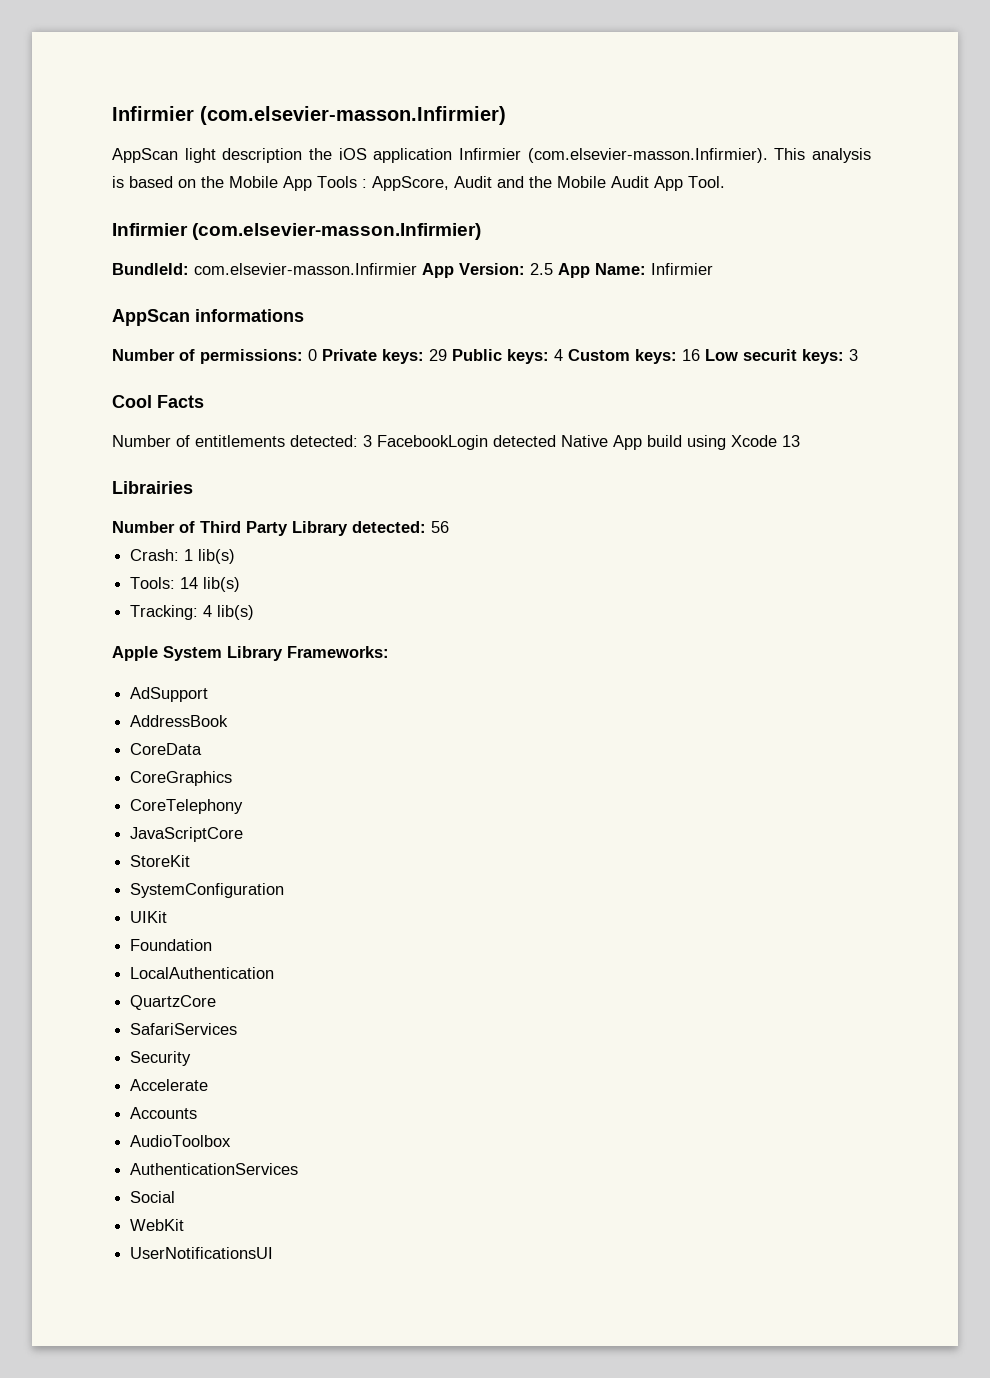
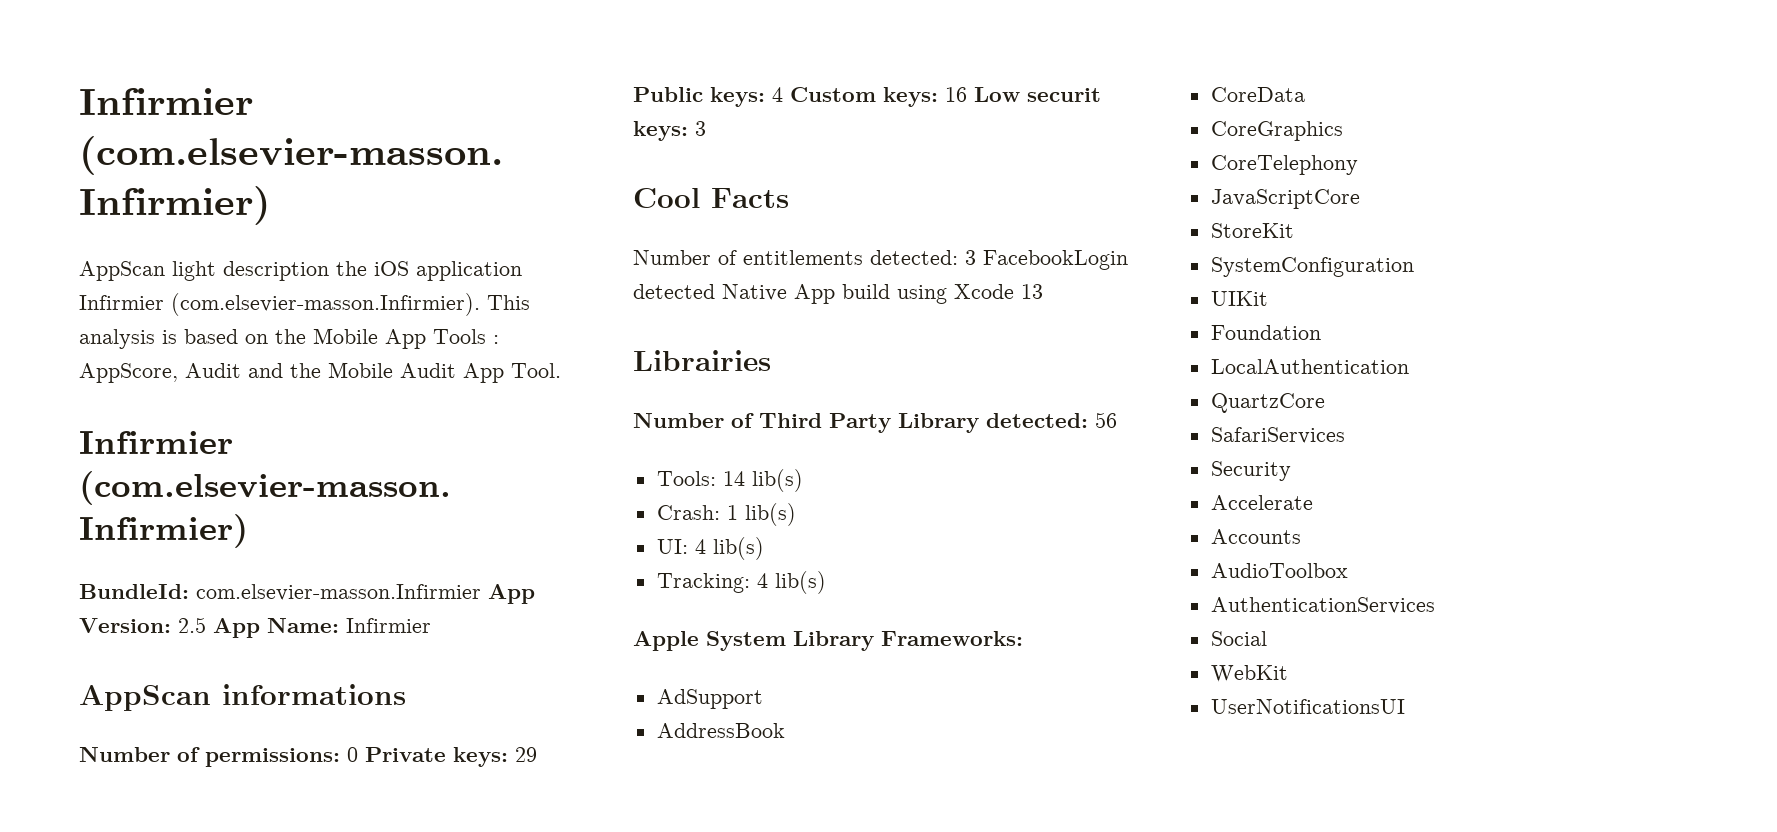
+ Tools: 14 lib(s)
- Tools: 14 lib(s)
+ UI: 4 lib(s)

